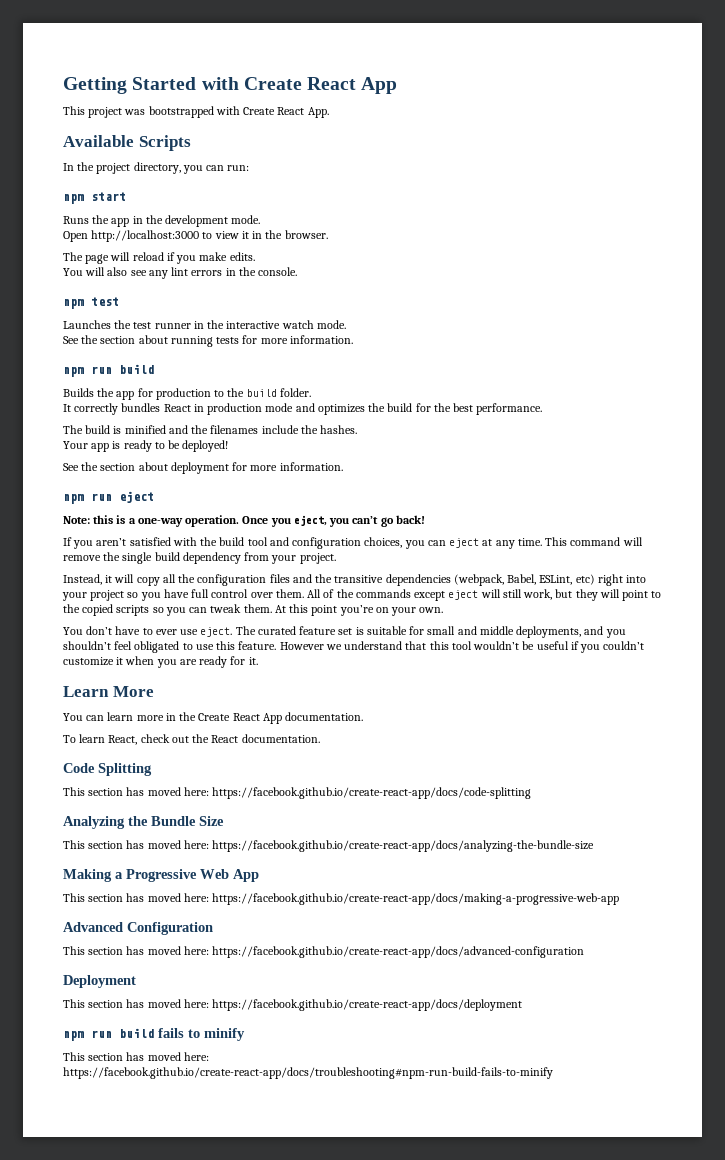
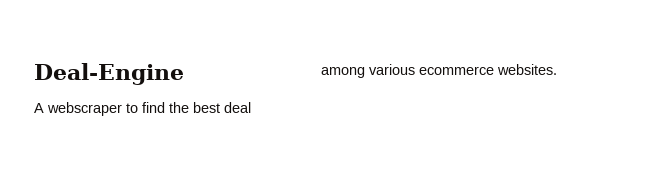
- Getting Started with Create React App
- This project was bootstrapped with Create React App.
- Available Scripts
- In the project directory, you can run:
- npm start
- Runs the app in the development mode.
- Open http://localhost:3000 to view it in the browser.
- The page will reload if you make edits.
- You will also see any lint errors in the console.
- npm test
- Launches the test runner in the interactive watch mode.
- See the section about running tests for more information.
- npm run build
- Builds the app for production to the build folder.
- It correctly bundles React in production mode and optimizes the build for the best performance.
- The build is minified and the filenames include the hashes.
- Your app is ready to be deployed!
- See the section about deployment for more information.
- npm run eject
- Note: this is a one-way operation. Once you eject, you can’t go back!
- If you aren’t satisfied with the build tool and configuration choices, you can eject at any time. This command will remove the single build dependency from your project.
- Instead, it will copy all the configuration files and the transitive dependencies (webpack, Babel, ESLint, etc) right into your project so you have full control over them. All of the commands except eject will still work, but they will point to the copied scripts so you can tweak them. At this point you’re on your own.
- You don’t have to ever use eject. The curated feature set is suitable for small and middle deployments, and you shouldn’t feel obligated to use this feature. However we understand that this tool wouldn’t be useful if you couldn’t customize it when you are ready for it.
- Learn More
- You can learn more in the Create React App documentation.
- To learn React, check out the React documentation.
- Code Splitting
- This section has moved here: https://facebook.github.io/create-react-app/docs/code-splitting
- Analyzing the Bundle Size
- This section has moved here: https://facebook.github.io/create-react-app/docs/analyzing-the-bundle-size
- Making a Progressive Web App
- This section has moved here: https://facebook.github.io/create-react-app/docs/making-a-progressive-web-app
- Advanced Configuration
- This section has moved here: https://facebook.github.io/create-react-app/docs/advanced-configuration
- Deployment
- This section has moved here: https://facebook.github.io/create-react-app/docs/deployment
- npm run build fails to minify
- This section has moved here: https://facebook.github.io/create-react-app/docs/troubleshooting#npm-run-build-fails-to-minify
+ Deal-Engine
+ A webscraper to find the best deal among various ecommerce websites.

